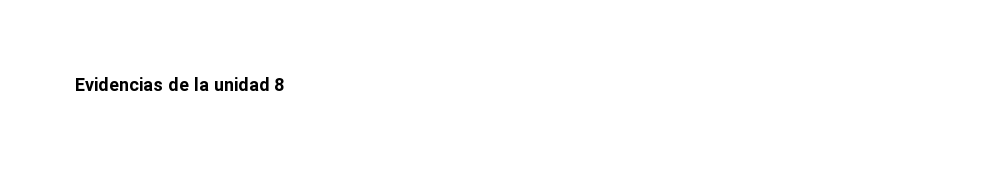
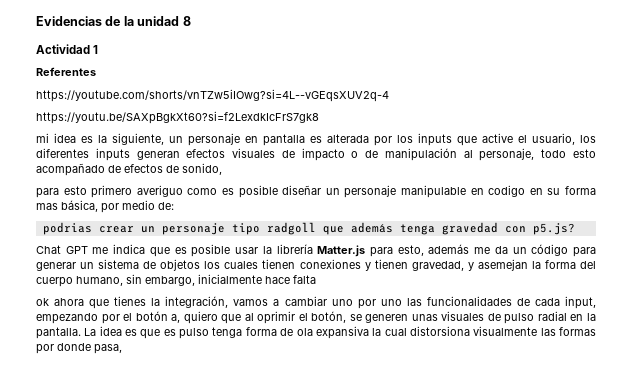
+ Actividad 1
+ Referentes
+ https://youtube.com/shorts/vnTZw5iIOwg?si=4L--vGEqsXUV2q-4
+ https://youtu.be/SAXpBgkXt60?si=f2LexdkIcFrS7gk8
+ mi idea es la siguiente, un personaje en pantalla es alterada por los inputs que active el usuario, los diferentes inputs generan efectos visuales de impacto o de manipulación al personaje, todo esto acompañado de efectos de sonido,
+ para esto primero averiguo como es posible diseñar un personaje manipulable en codigo en su forma mas básica, por medio de:
+ podrias crear un personaje tipo radgoll que además tenga gravedad con p5.js?
+ Chat GPT me indica que es posible usar la librería Matter.js para esto, además me da un código para generar un sistema de objetos los cuales tienen conexiones y tienen gravedad, y asemejan la forma del cuerpo humano, sin embargo, inicialmente hace falta
+ ok ahora que tienes la integración, vamos a cambiar uno por uno las funcionalidades de cada input, empezando por el botón a, quiero que al oprimir el botón, se generen unas visuales de pulso radial en la pantalla. La idea es que es pulso tenga forma de ola expansiva la cual distorsiona visualmente las formas por donde pasa,

